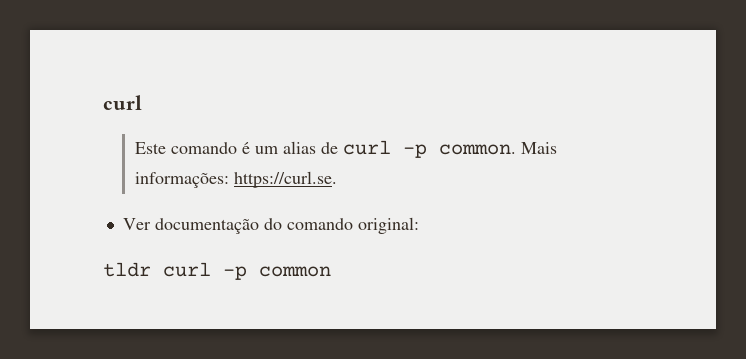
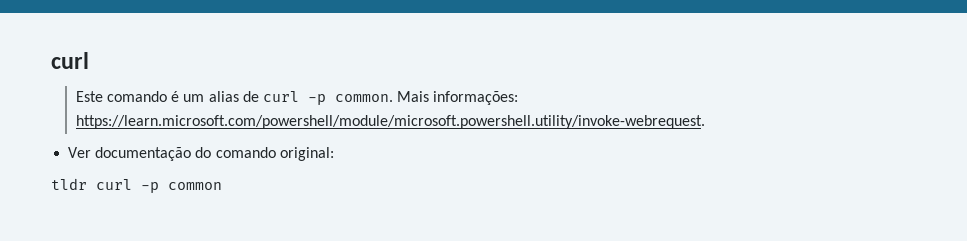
- Mais informações: https://curl.se.
+ Mais informações: https://learn.microsoft.com/powershell/module/microsoft.powershell.utility/invoke-webrequest.

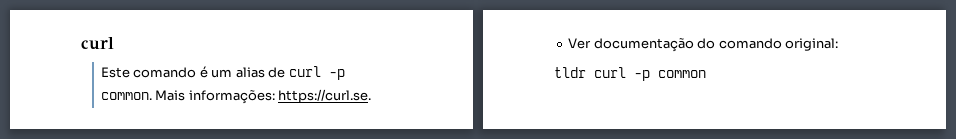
- Mais informações: https://learn.microsoft.com/powershell/module/microsoft.powershell.utility/invoke-webrequest.
+ Mais informações: https://curl.se.

